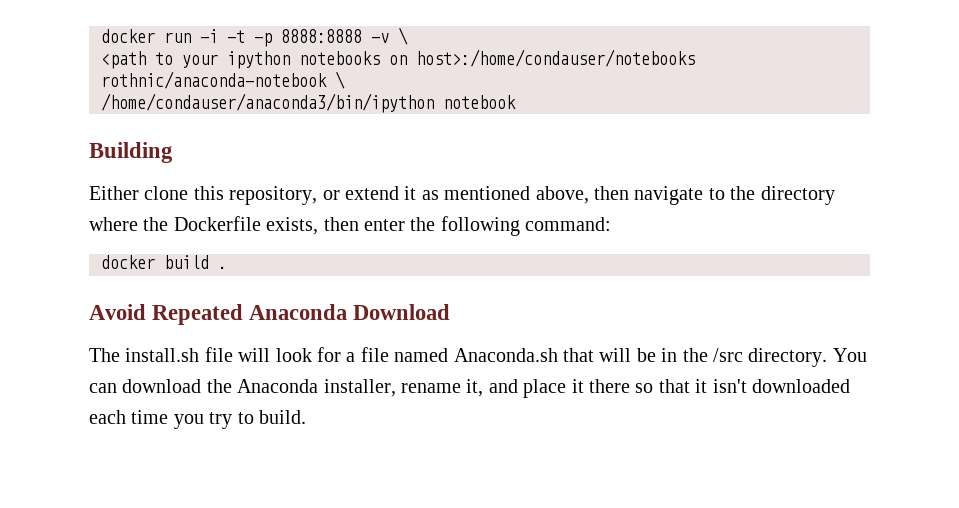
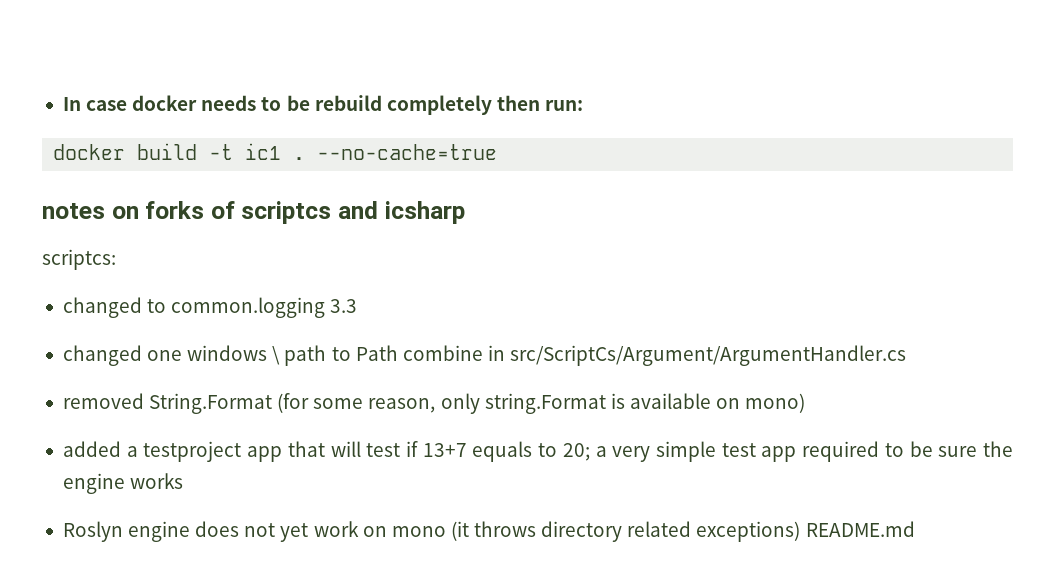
- docker run -i -t -p 8888:8888 -v \
- <path to your ipython notebooks on host>:/home/condauser/notebooks rothnic/anaconda-notebook \
- /home/condauser/anaconda3/bin/ipython notebook
- Building
- Either clone this repository, or extend it as mentioned above, then navigate to the directory where the Dockerfile exists, then enter the following command:
+ In case docker needs to be rebuild completely then run:
- docker build .
- Avoid Repeated Anaconda Download
- The install.sh file will look for a file named Anaconda.sh that will be in the /src directory. You can download the Anaconda installer, rename it, and place it there so that it isn't downloaded each time you try to build.
+ docker build -t ic1 . --no-cache=true
+ notes on forks of scriptcs and icsharp
+ scriptcs:
+ changed to common.logging 3.3
+ changed one windows \ path to Path combine in src/ScriptCs/Argument/ArgumentHandler.cs
+ removed String.Format (for some reason, only string.Format is available on mono)
+ added a testproject app that will test if 13+7 equals to 20; a very simple test app required to be sure the engine works
+ Roslyn engine does not yet work on mono (it throws directory related exceptions) README.md

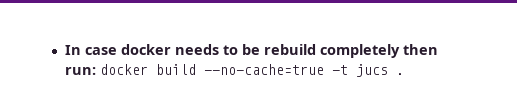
- In case docker needs to be rebuild completely then run:
- docker build -t ic1 . --no-cache=true
- notes on forks of scriptcs and icsharp
- scriptcs:
- changed to common.logging 3.3
- changed one windows \ path to Path combine in src/ScriptCs/Argument/ArgumentHandler.cs
- removed String.Format (for some reason, only string.Format is available on mono)
- added a testproject app that will test if 13+7 equals to 20; a very simple test app required to be sure the engine works
- Roslyn engine does not yet work on mono (it throws directory related exceptions) README.md
+ In case docker needs to be rebuild completely then run: docker build --no-cache=true -t jucs .

